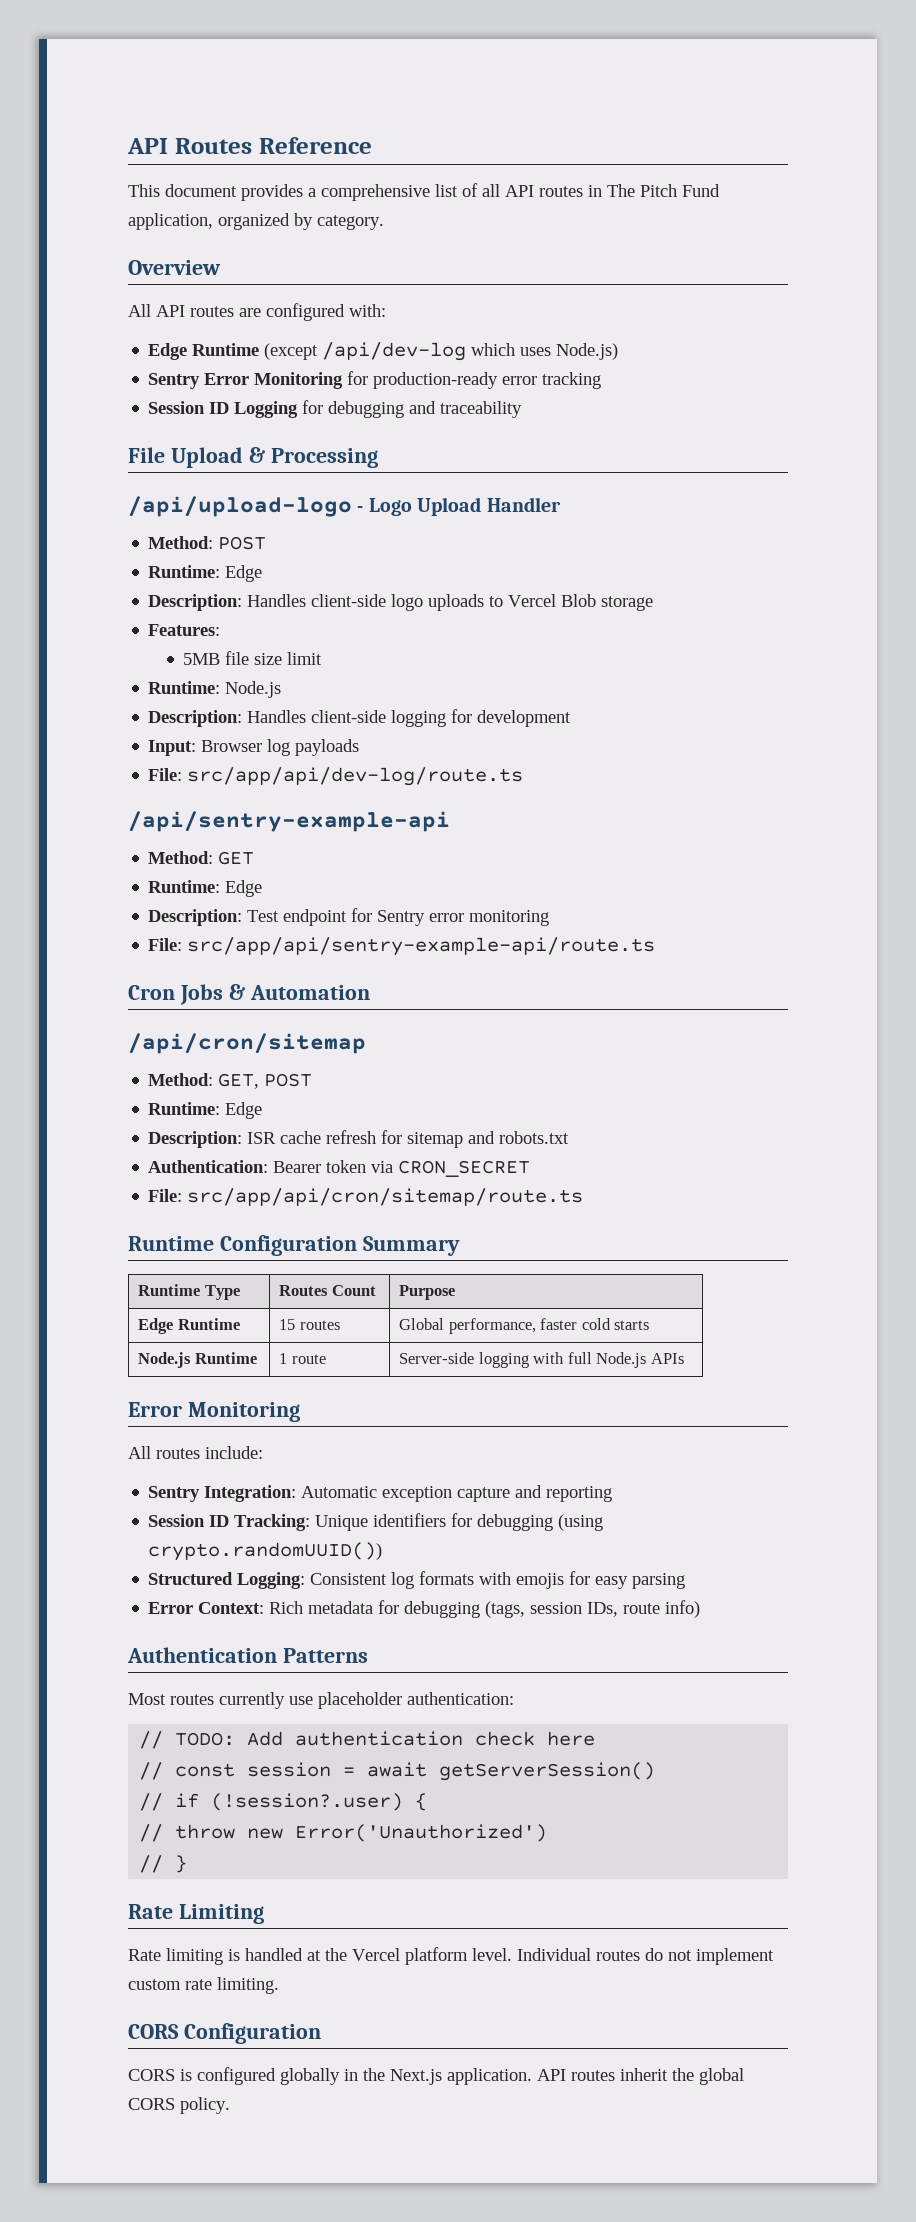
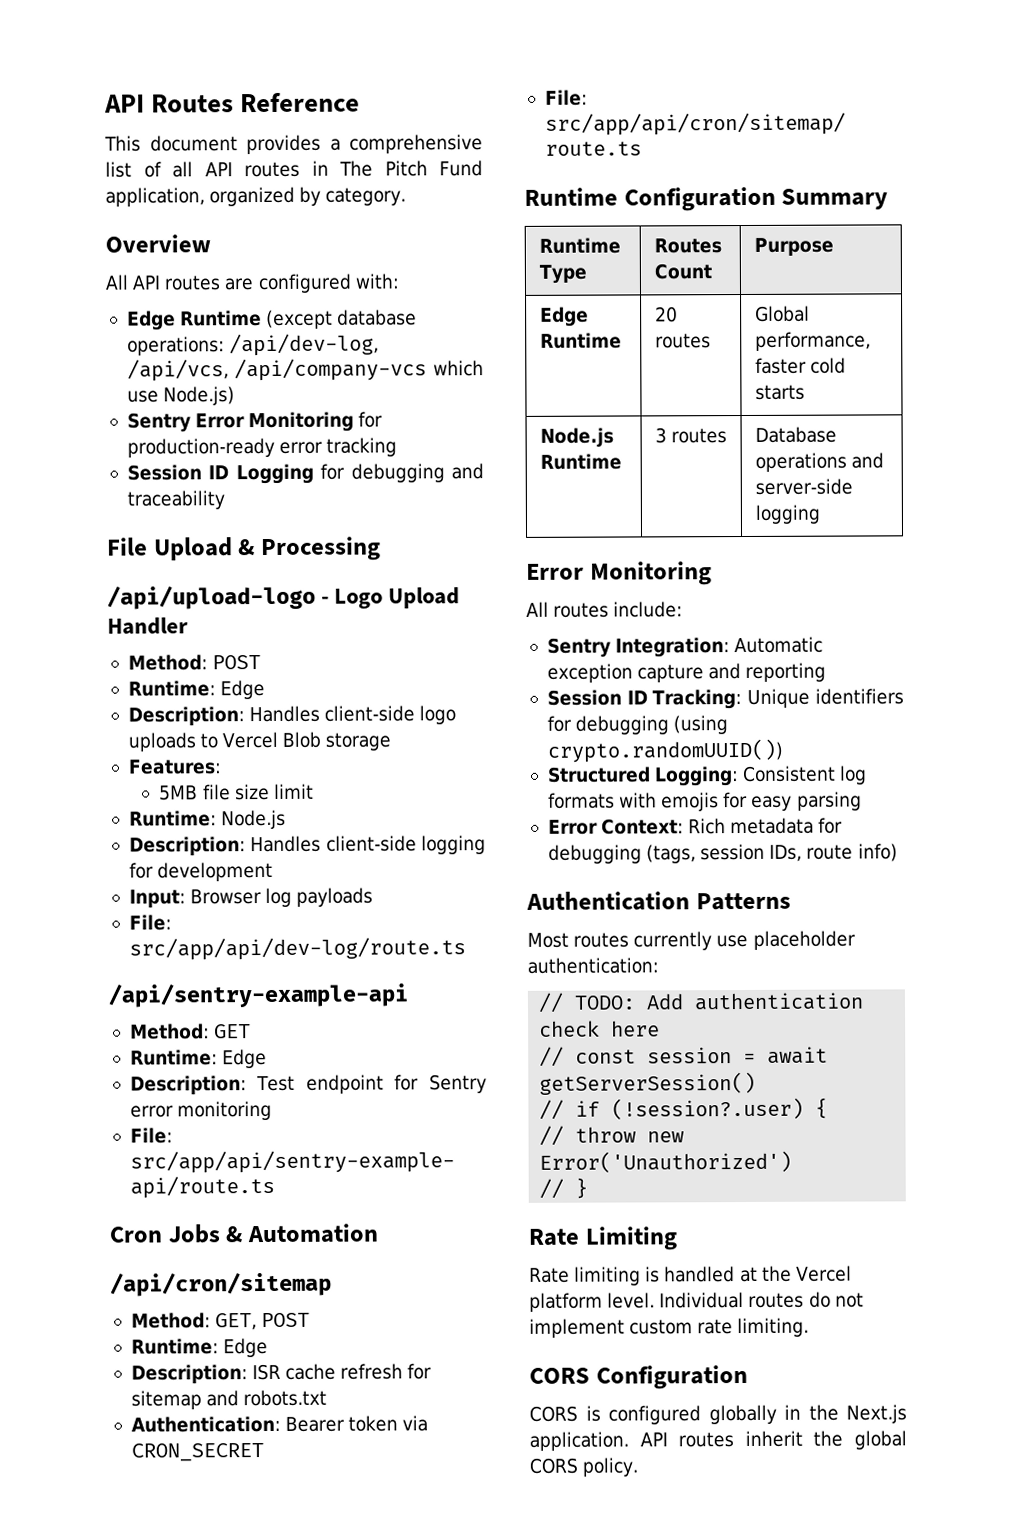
- Edge Runtime (except /api/dev-log which uses Node.js)
+ Edge Runtime (except database operations: /api/dev-log, /api/vcs, /api/company-vcs which use Node.js)
- Edge Runtime | 15 routes | Global performance, faster cold starts
+ Edge Runtime | 20 routes | Global performance, faster cold starts
- Node.js Runtime | 1 route | Server-side logging with full Node.js APIs
+ Node.js Runtime | 3 routes | Database operations and server-side logging

